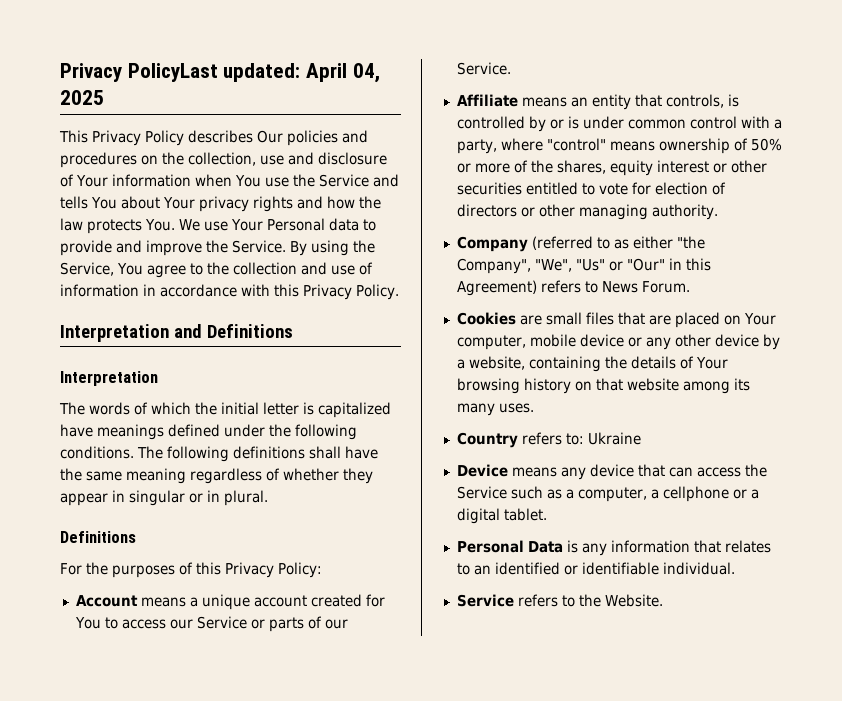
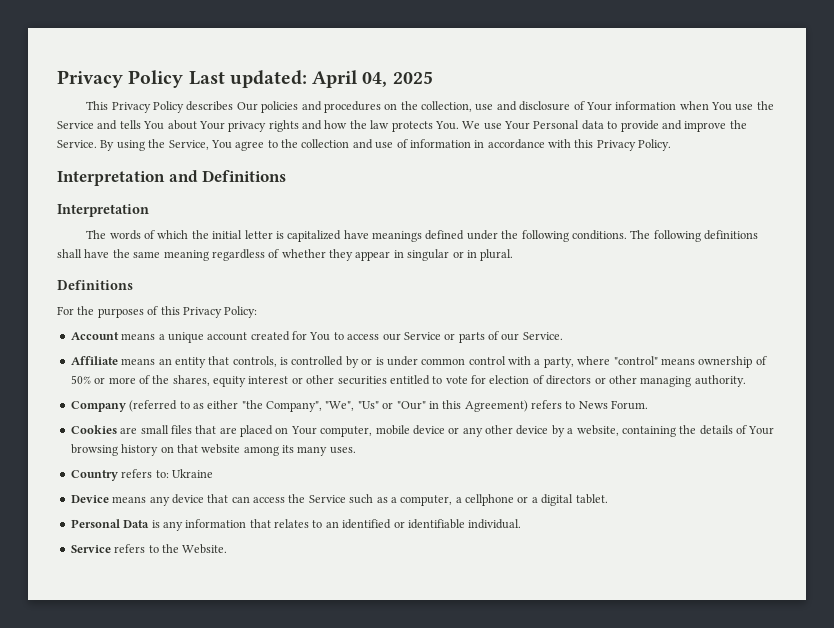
- Privacy PolicyLast updated: April 04, 2025
+ Privacy Policy Last updated: April 04, 2025

